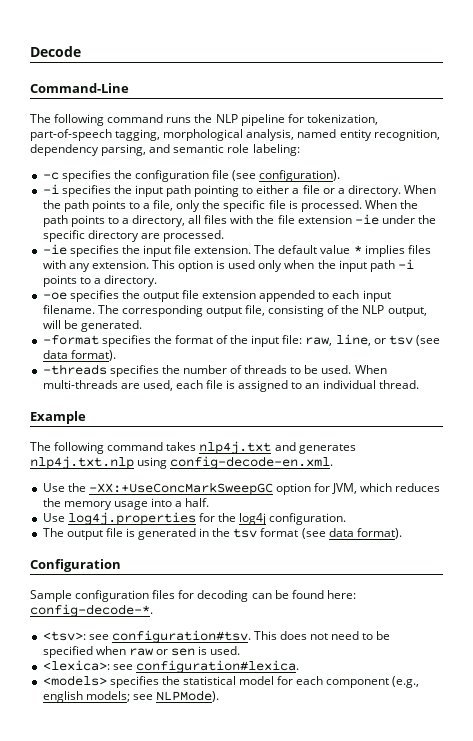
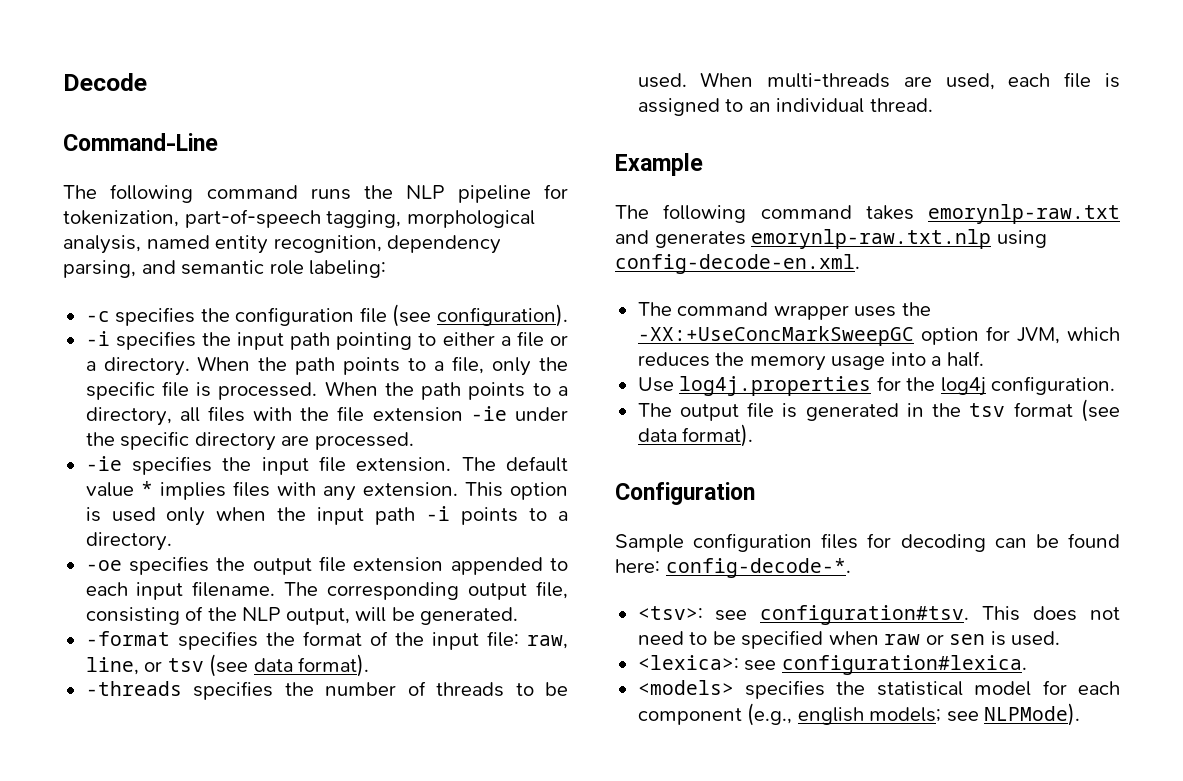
- The following command takes nlp4j.txt and generates nlp4j.txt.nlp using config-decode-en.xml.
+ The following command takes emorynlp-raw.txt and generates emorynlp-raw.txt.nlp using config-decode-en.xml.
- Use the -XX:+UseConcMarkSweepGC option for JVM, which reduces the memory usage into a half.
+ The command wrapper uses the -XX:+UseConcMarkSweepGC option for JVM, which reduces the memory usage into a half.

